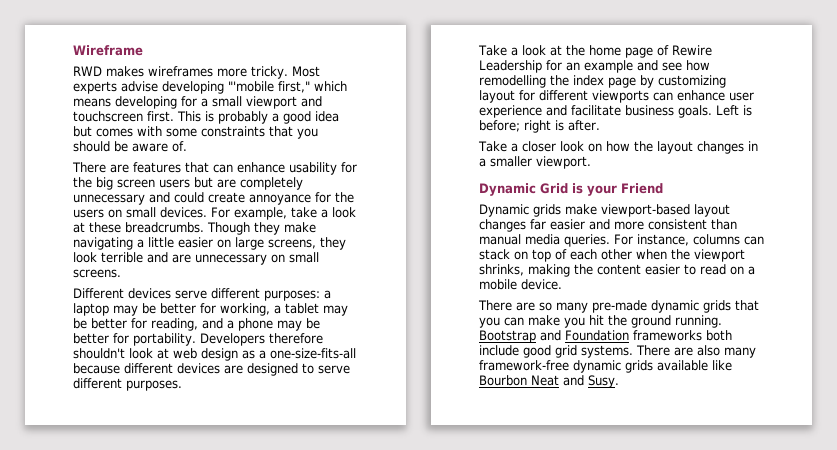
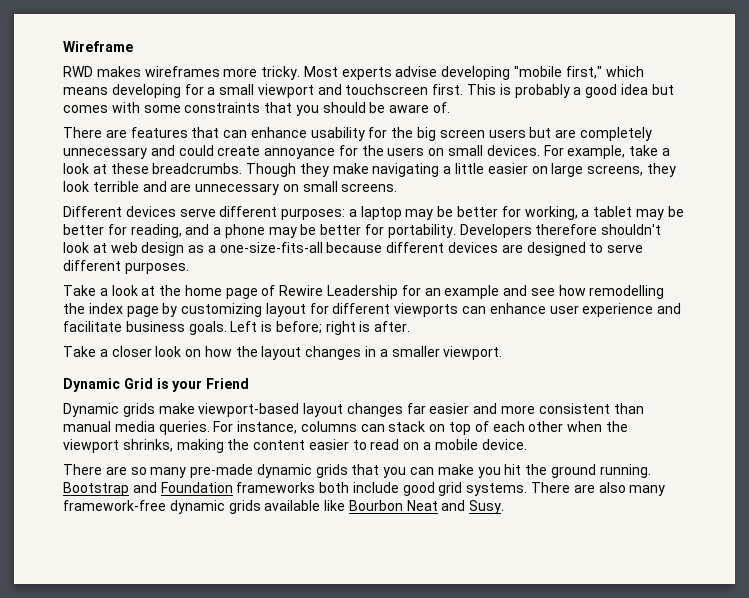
- Most experts advise developing "'mobile first," which means developing for a small viewport and touchscreen first.
+ Most experts advise developing "mobile first," which means developing for a small viewport and touchscreen first.

